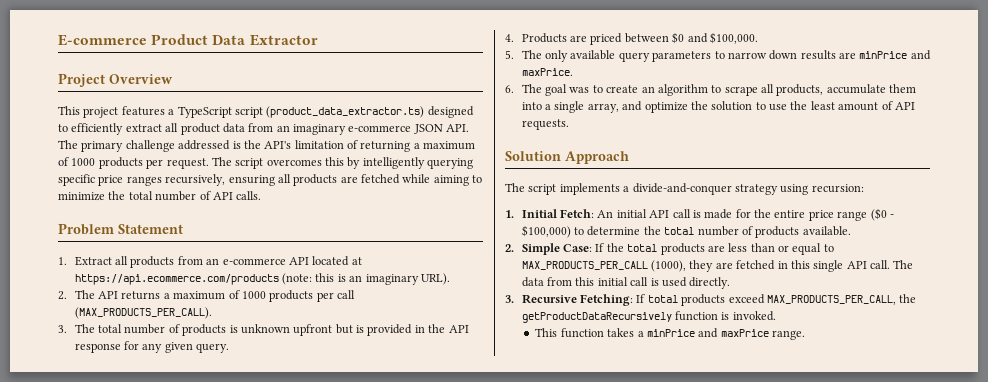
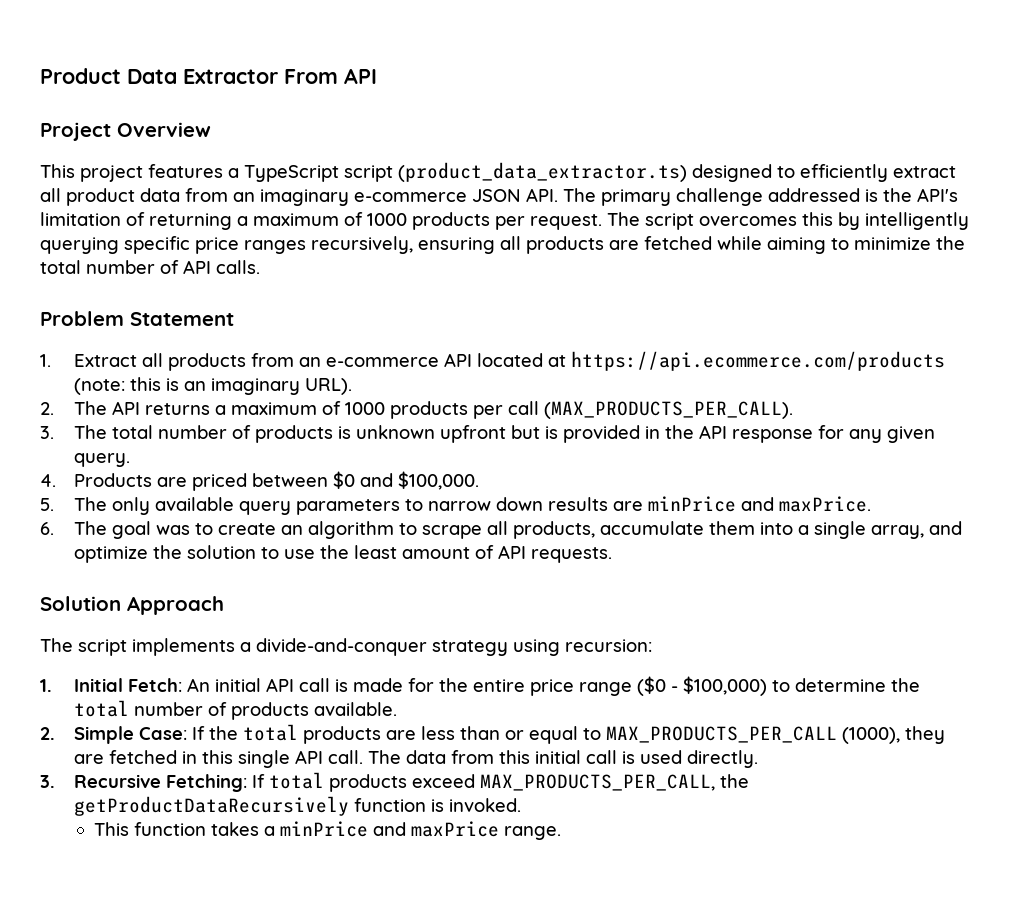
- E-commerce Product Data Extractor
+ Product Data Extractor From API

